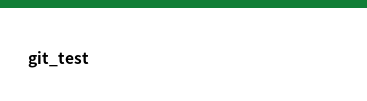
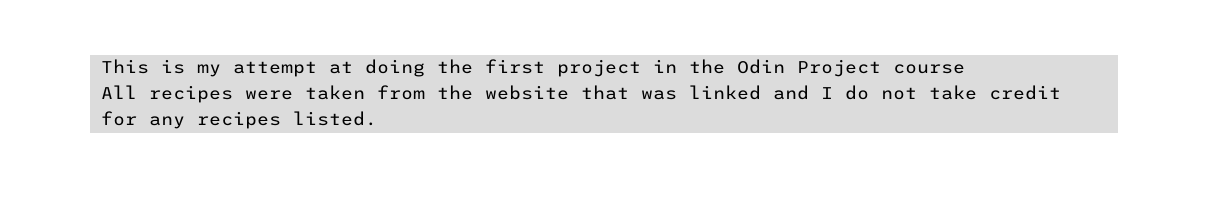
- git_test
+ This is my attempt at doing the first project in the Odin Project course
+ All recipes were taken from the website that was linked and I do not take credit for any recipes listed.

